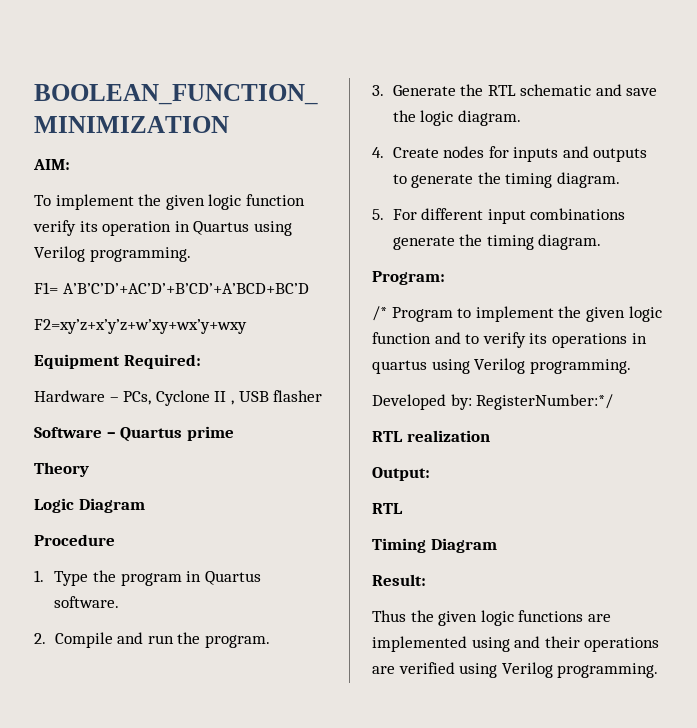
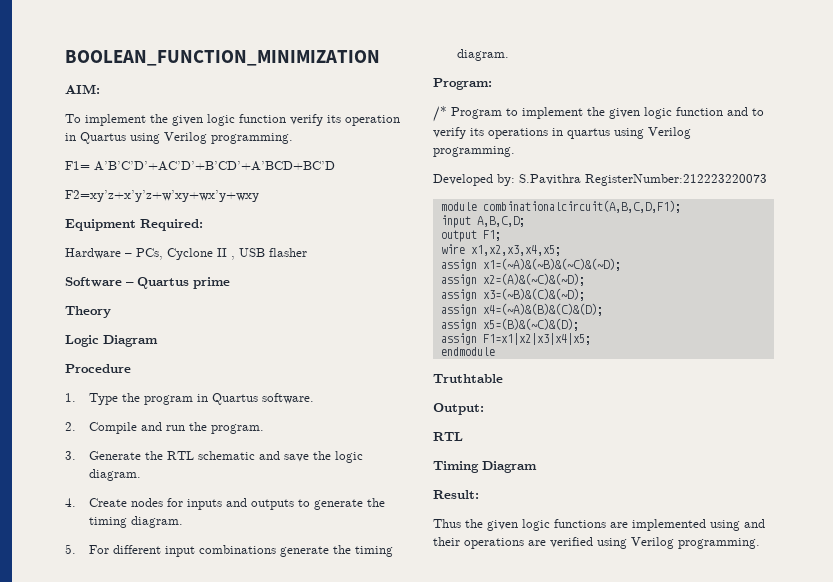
- Developed by: RegisterNumber:*/
- RTL realization
+ Developed by: S.Pavithra RegisterNumber:212223220073
+ module combinationalcircuit(A,B,C,D,F1);
+ input A,B,C,D;
+ output F1;
+ wire x1,x2,x3,x4,x5;
+ assign x1=(~A)&(~B)&(~C)&(~D);
+ assign x2=(A)&(~C)&(~D);
+ assign x3=(~B)&(C)&(~D);
+ assign x4=(~A)&(B)&(C)&(D);
+ assign x5=(B)&(~C)&(D);
+ assign F1=x1|x2|x3|x4|x5;
+ endmodule
+ Truthtable

